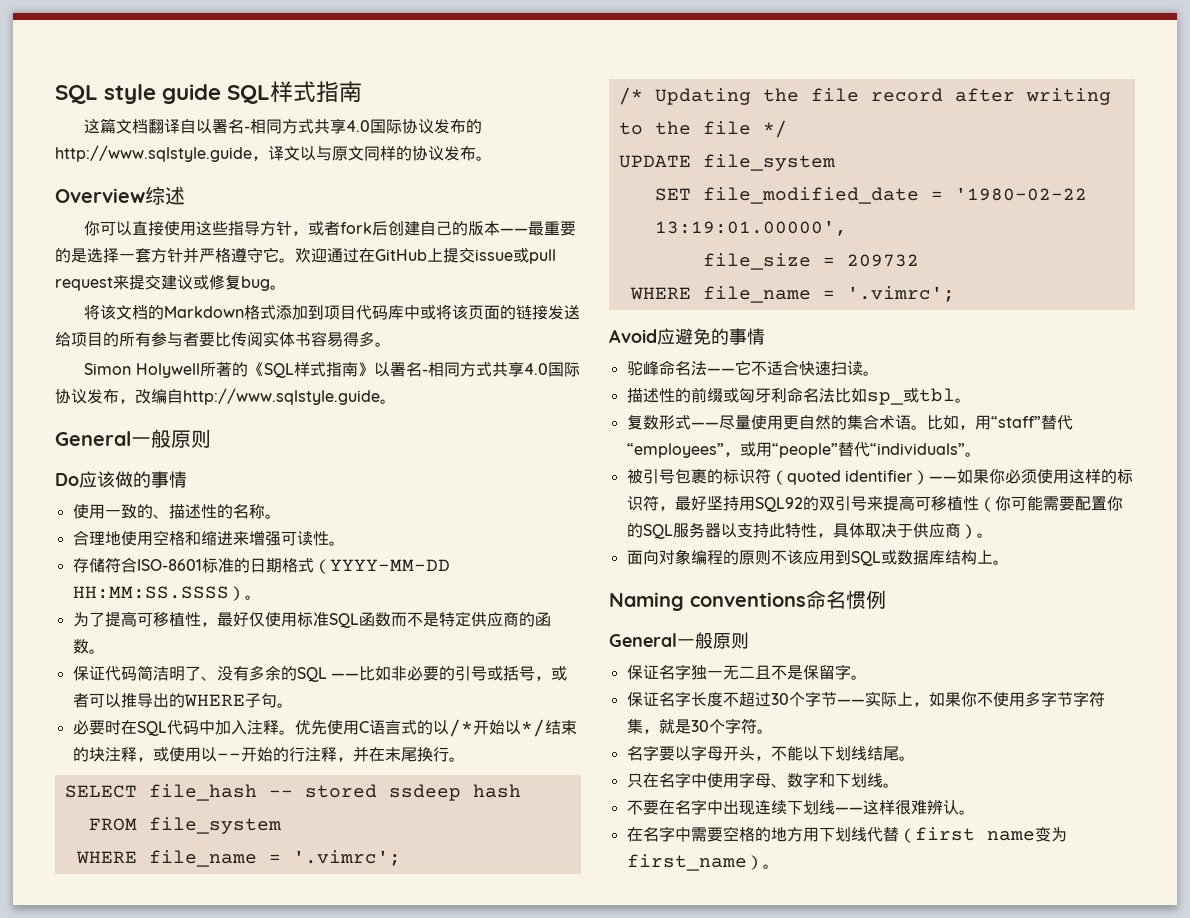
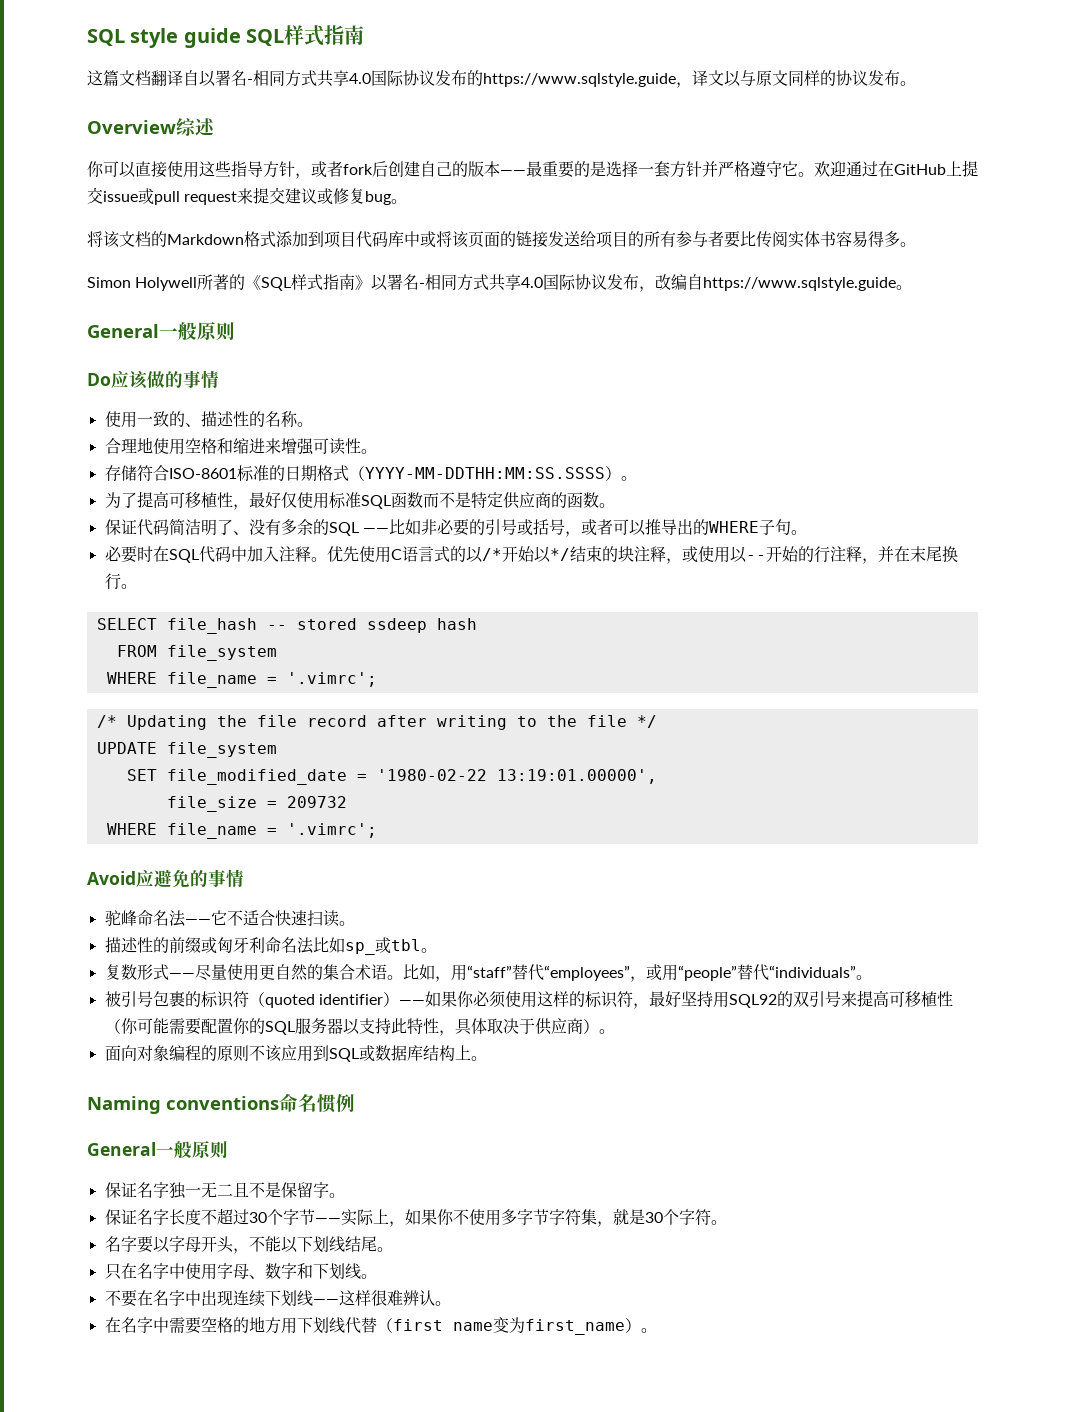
- 这篇文档翻译自以署名-相同方式共享4.0国际协议发布的http://www.sqlstyle.guide，译文以与原文同样的协议发布。
+ 这篇文档翻译自以署名-相同方式共享4.0国际协议发布的https://www.sqlstyle.guide，译文以与原文同样的协议发布。
- Simon Holywell所著的《SQL样式指南》以署名-相同方式共享4.0国际协议发布，改编自http://www.sqlstyle.guide。
+ Simon Holywell所著的《SQL样式指南》以署名-相同方式共享4.0国际协议发布，改编自https://www.sqlstyle.guide。
- 存储符合ISO-8601标准的日期格式（YYYY-MM-DD HH:MM:SS.SSSS）。
+ 存储符合ISO-8601标准的日期格式（YYYY-MM-DDTHH:MM:SS.SSSS）。

